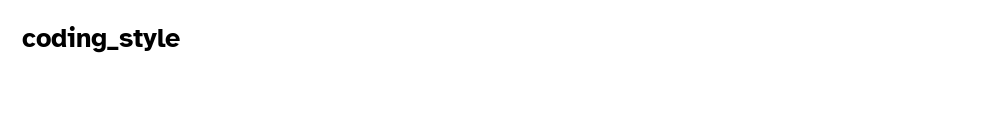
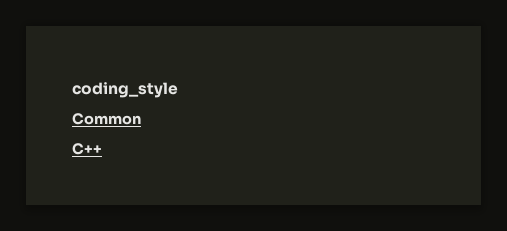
+ Common
+ C++

